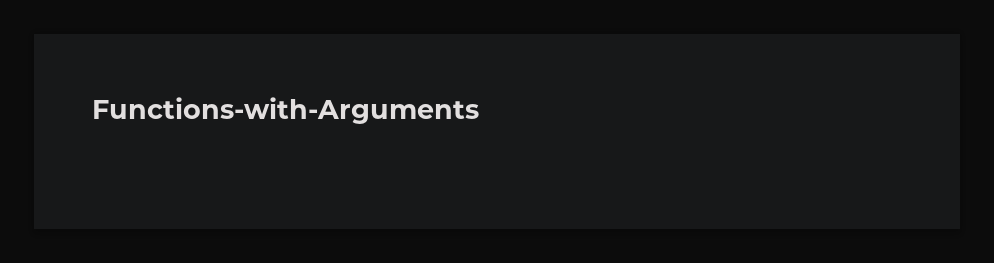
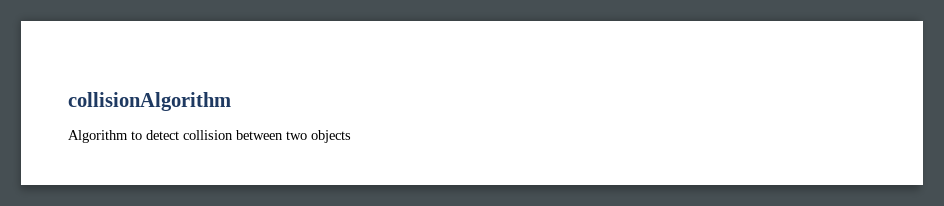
- Functions-with-Arguments
+ collisionAlgorithm
+ Algorithm to detect collision between two objects

